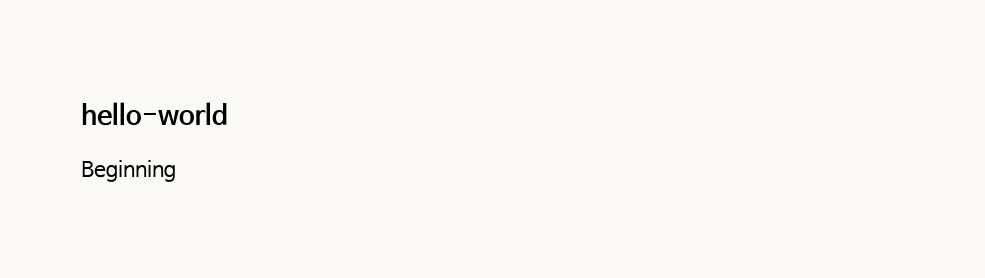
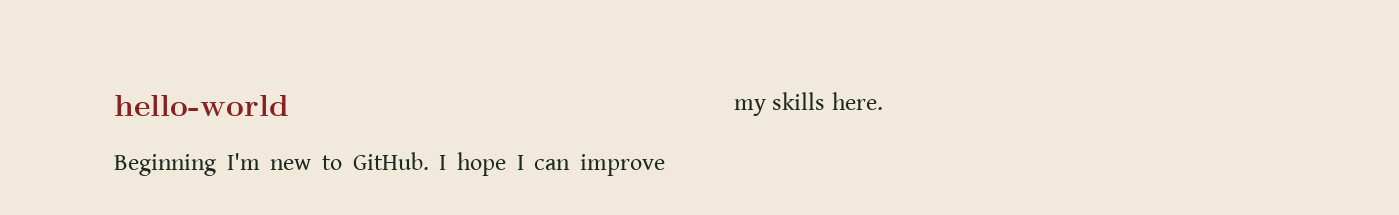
- Beginning
+ Beginning I'm new to GitHub. I hope I can improve my skills here.

